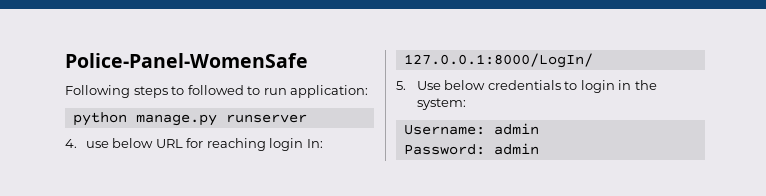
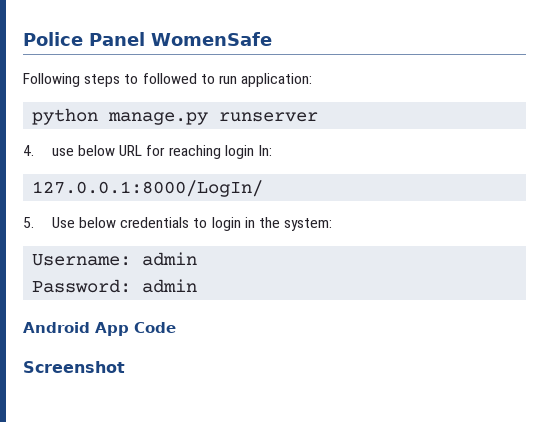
- Police-Panel-WomenSafe
+ Police Panel WomenSafe
+ Android App Code
+ Screenshot

